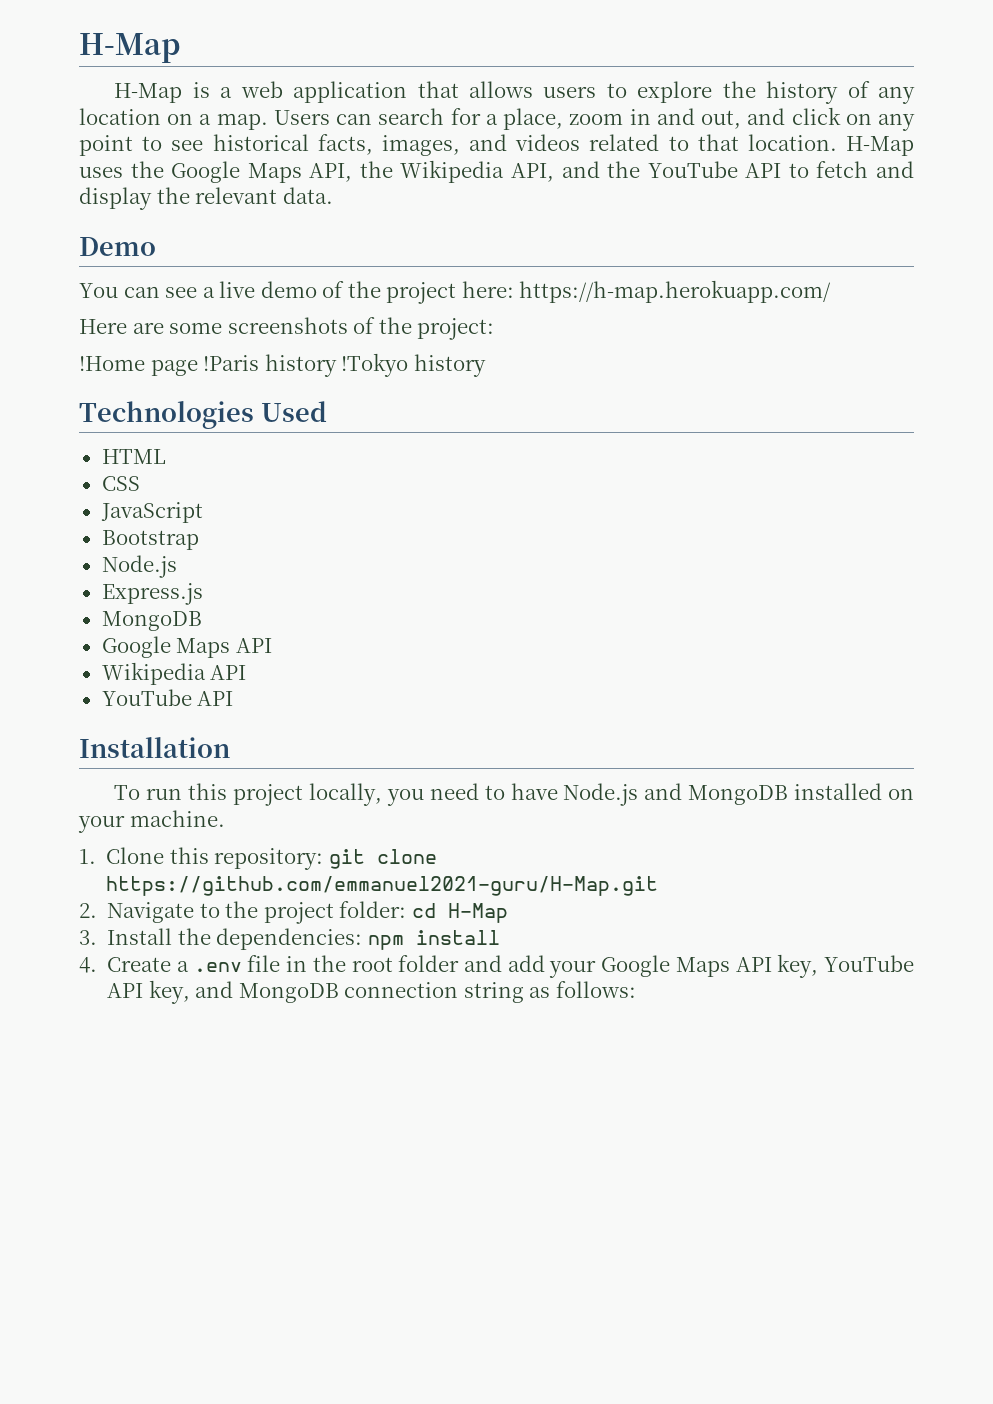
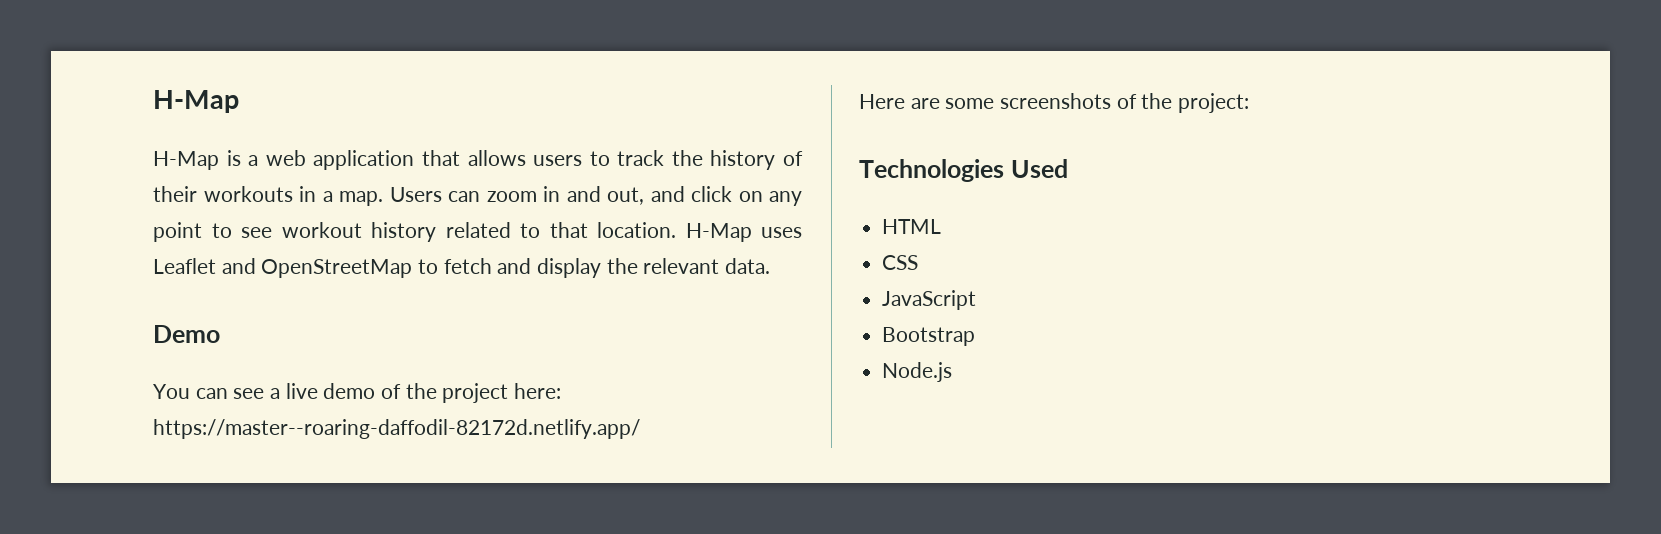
- H-Map is a web application that allows users to explore the history of any location on a map.
+ H-Map is a web application that allows users to track the history of their workouts in a map.
- Users can search for a place, zoom in and out, and click on any point to see historical facts, images, and videos related to that location.
+ Users can zoom in and out, and click on any point to see workout history related to that location.
- H-Map uses the Google Maps API, the Wikipedia API, and the YouTube API to fetch and display the relevant data.
+ H-Map uses Leaflet and OpenStreetMap to fetch and display the relevant data.
- You can see a live demo of the project here: https://h-map.herokuapp.com/
+ You can see a live demo of the project here: https://master--roaring-daffodil-82172d.netlify.app/
- !Home page !Paris history !Tokyo history
- Express.js
- MongoDB
- Google Maps API
- Wikipedia API
- YouTube API
- Installation
- To run this project locally, you need to have Node.js and MongoDB installed on your machine.
- 1. Clone this repository: git clone https://github.com/emmanuel2021-guru/H-Map.git
- 2. Navigate to the project folder: cd H-Map
- 3. Install the dependencies: npm install
- 4. Create a .env file in the root folder and add your Google Maps API key, YouTube API key, and MongoDB connection string as follows:

